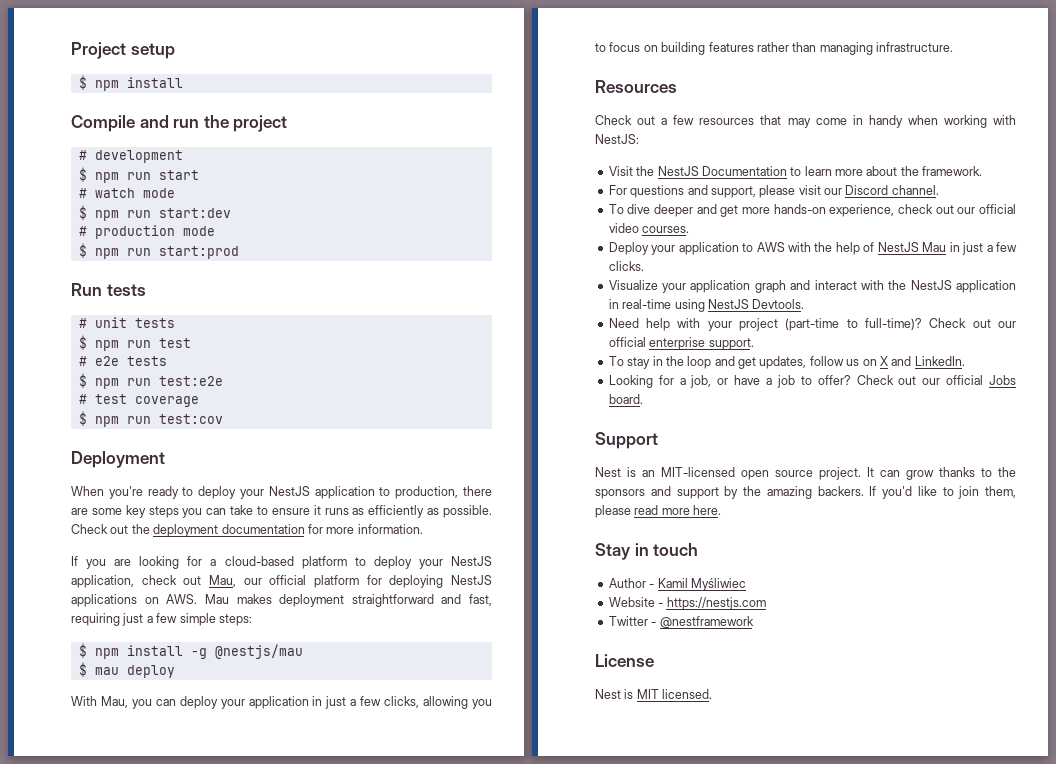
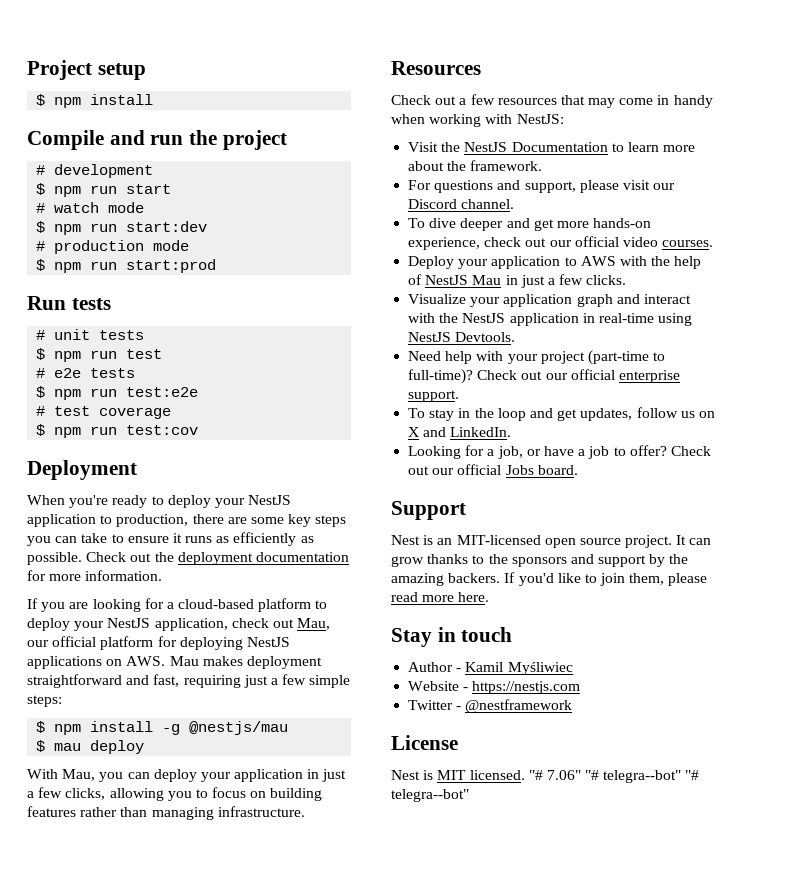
+ "# 7.06" "# telegra--bot" "# telegra--bot"

